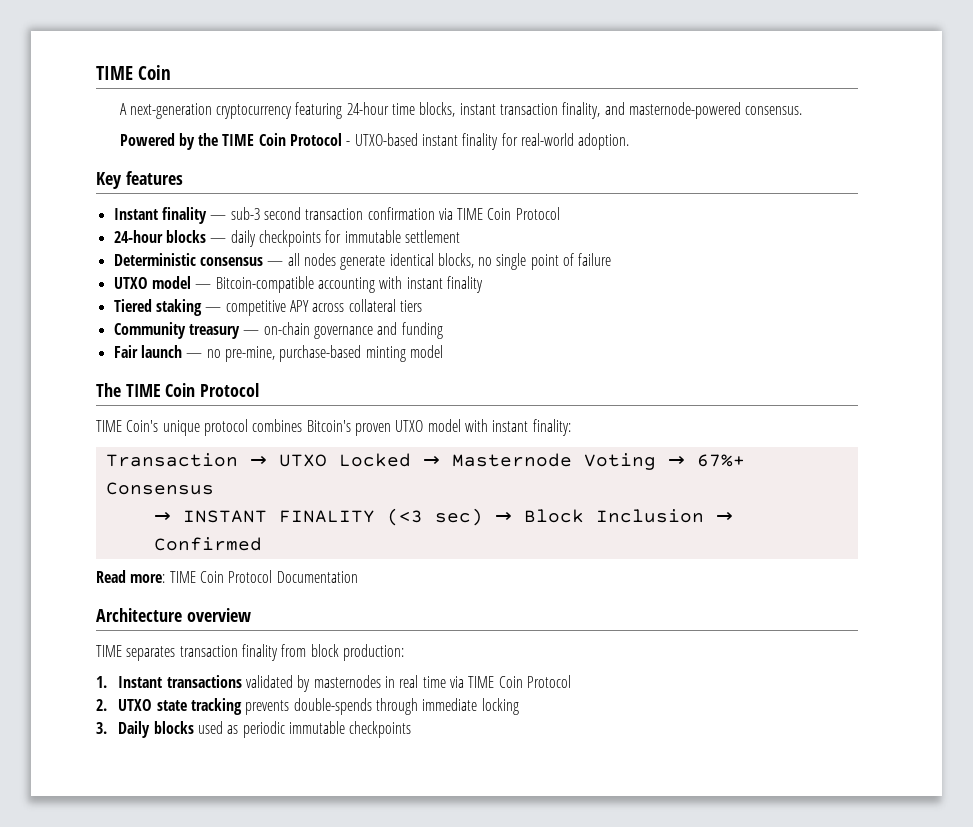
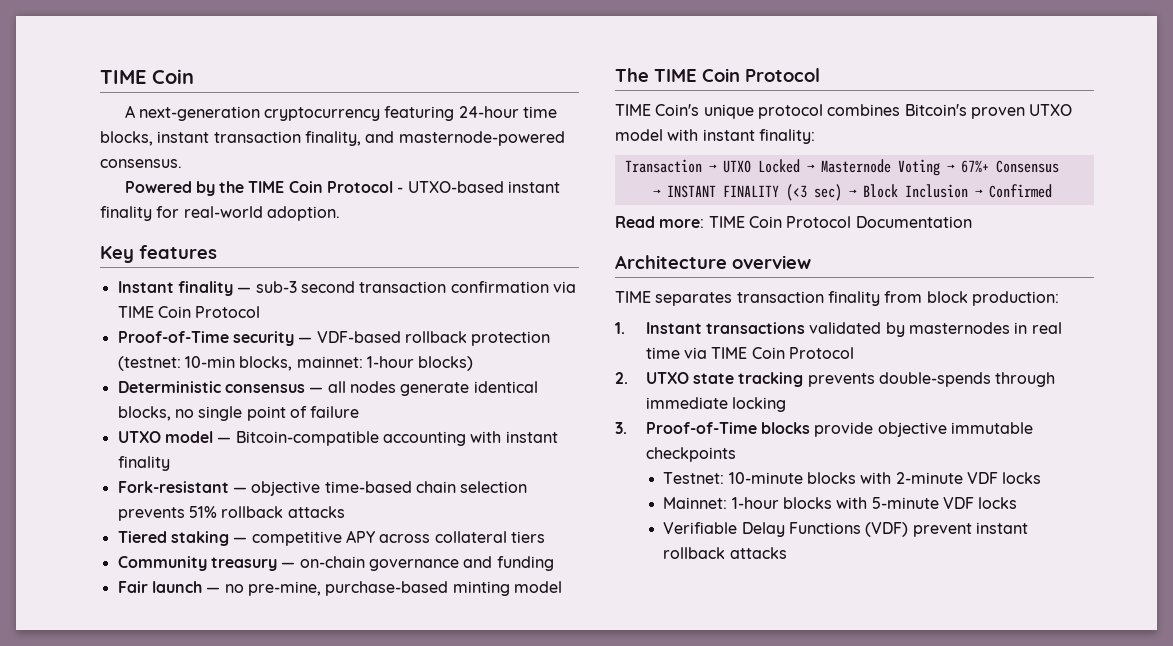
- 24-hour blocks — daily checkpoints for immutable settlement
+ Proof-of-Time security — VDF-based rollback protection (testnet: 10-min blocks, mainnet: 1-hour blocks)
+ Fork-resistant — objective time-based chain selection prevents 51% rollback attacks
- 3. Daily blocks used as periodic immutable checkpoints
+ 3. Proof-of-Time blocks provide objective immutable checkpoints
+ Testnet: 10-minute blocks with 2-minute VDF locks
+ Mainnet: 1-hour blocks with 5-minute VDF locks
+ Verifiable Delay Functions (VDF) prevent instant rollback attacks

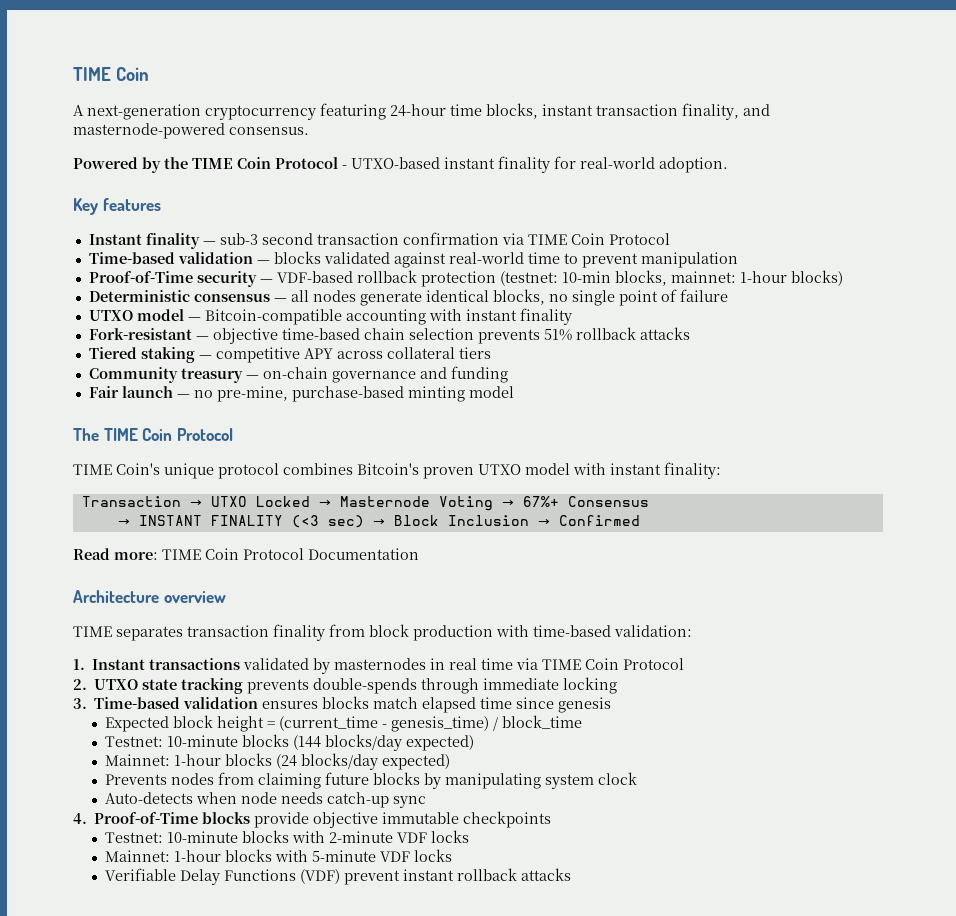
+ Time-based validation — blocks validated against real-world time to prevent manipulation
- TIME separates transaction finality from block production:
+ TIME separates transaction finality from block production with time-based validation:
- 3. Proof-of-Time blocks provide objective immutable checkpoints
+ 3. Time-based validation ensures blocks match elapsed time since genesis
+ Expected block height = (current_time - genesis_time) / block_time
+ Testnet: 10-minute blocks (144 blocks/day expected)
+ Mainnet: 1-hour blocks (24 blocks/day expected)
+ Prevents nodes from claiming future blocks by manipulating system clock
+ Auto-detects when node needs catch-up sync
+ 4. Proof-of-Time blocks provide objective immutable checkpoints

